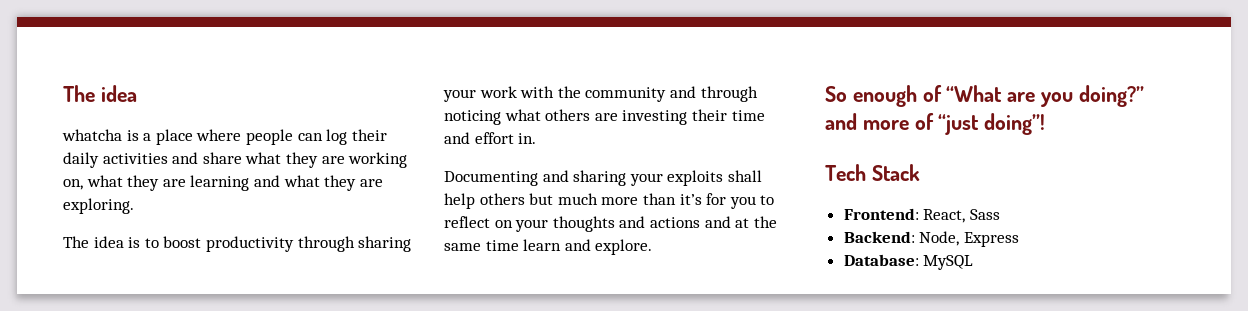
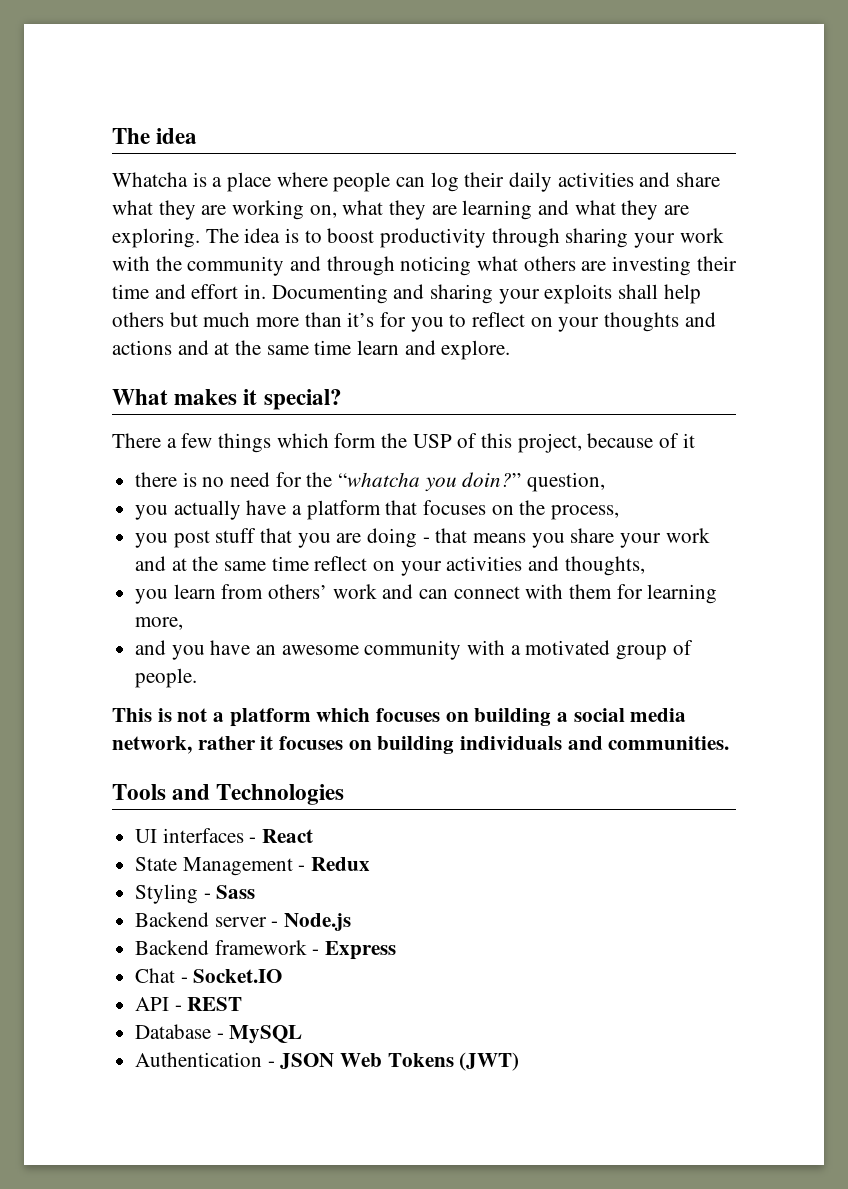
- whatcha is a place where people can log their daily activities and share what they are working on, what they are learning and what they are exploring.
- The idea is to boost productivity through sharing your work with the community and through noticing what others are investing their time and effort in.
- Documenting and sharing your exploits shall help others but much more than it’s for you to reflect on your thoughts and actions and at the same time learn and explore.
+ Whatcha is a place where people can log their daily activities and share what they are working on, what they are learning and what they are exploring. The idea is to boost productivity through sharing your work with the community and through noticing what others are investing their time and effort in. Documenting and sharing your exploits shall help others but much more than it’s for you to reflect on your thoughts and actions and at the same time learn and explore.
- So enough of “What are you doing?” and more of “just doing”!
- Tech Stack
- Frontend: React, Sass
- Backend: Node, Express
- Database: MySQL
+ What makes it special?
+ There a few things which form the USP of this project, because of it
+ there is no need for the “whatcha you doin?” question,
+ you actually have a platform that focuses on the process,
+ you post stuff that you are doing - that means you share your work and at the same time reflect on your activities and thoughts,
+ you learn from others’ work and can connect with them for learning more,
+ and you have an awesome community with a motivated group of people.
+ This is not a platform which focuses on building a social media network, rather it focuses on building individuals and communities.
+ Tools and Technologies
+ UI interfaces - React
+ State Management - Redux
+ Styling - Sass
+ Backend server - Node.js
+ Backend framework - Express
+ Chat - Socket.IO
+ API - REST
+ Database - MySQL
+ Authentication - JSON Web Tokens (JWT)

